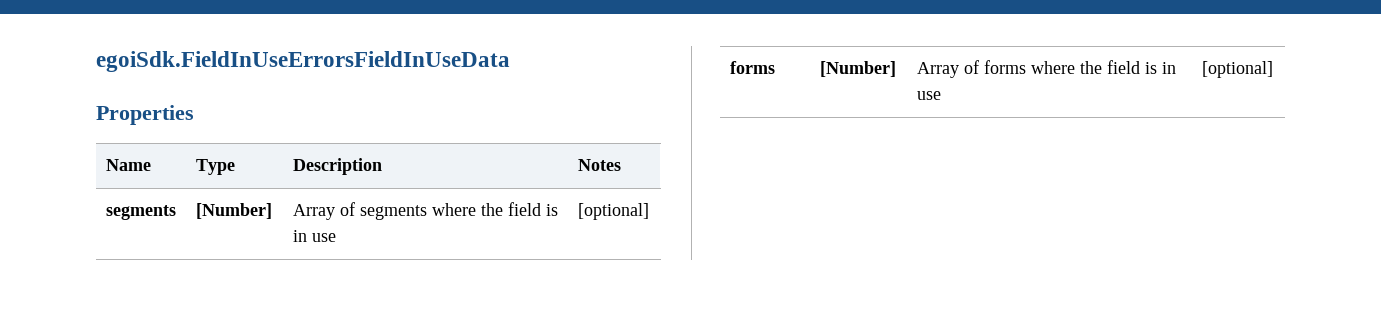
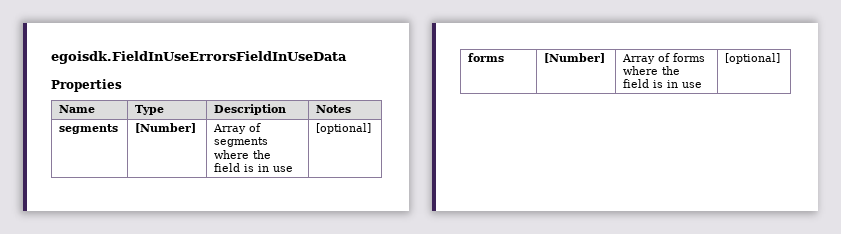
- egoiSdk.FieldInUseErrorsFieldInUseData
+ egoisdk.FieldInUseErrorsFieldInUseData

